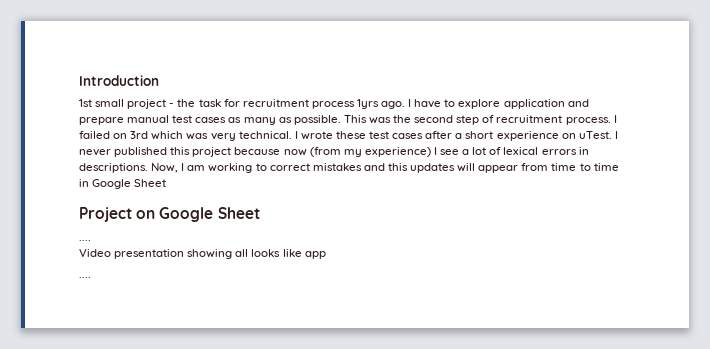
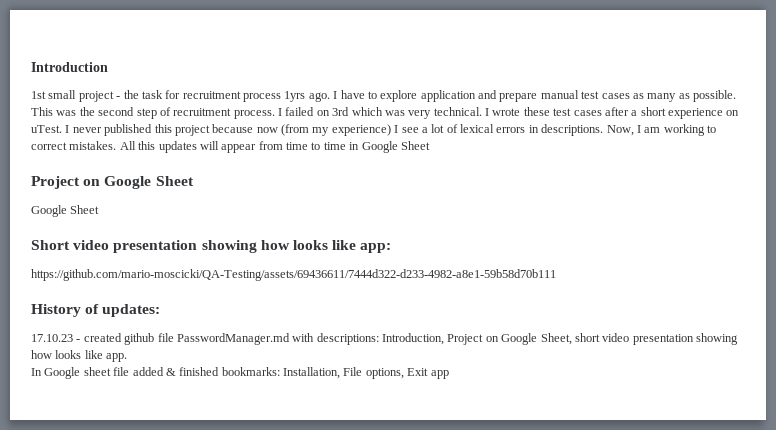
- Now, I am working to correct mistakes and this updates will appear from time to time in Google Sheet
+ Now, I am working to correct mistakes. All this updates will appear from time to time in Google Sheet
  Project on Google Sheet
- ....
- Video presentation showing all looks like app
- ....
+ Google Sheet
+ Short video presentation showing how looks like app:
+ https://github.com/mario-moscicki/QA-Testing/assets/69436611/7444d322-d233-4982-a8e1-59b58d70b111
+ History of updates:
+ 17.10.23 - created github file PasswordManager.md with descriptions: Introduction, Project on Google Sheet, short video presentation showing how looks like app.
+ In Google sheet file added & finished bookmarks: Installation, File options, Exit app

